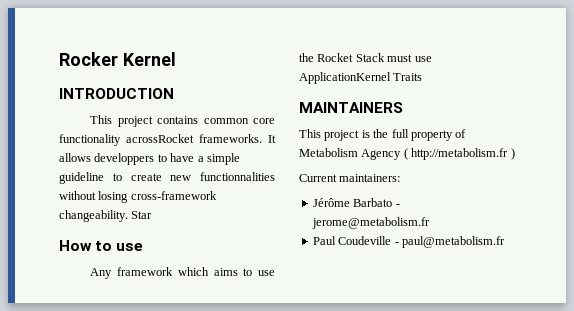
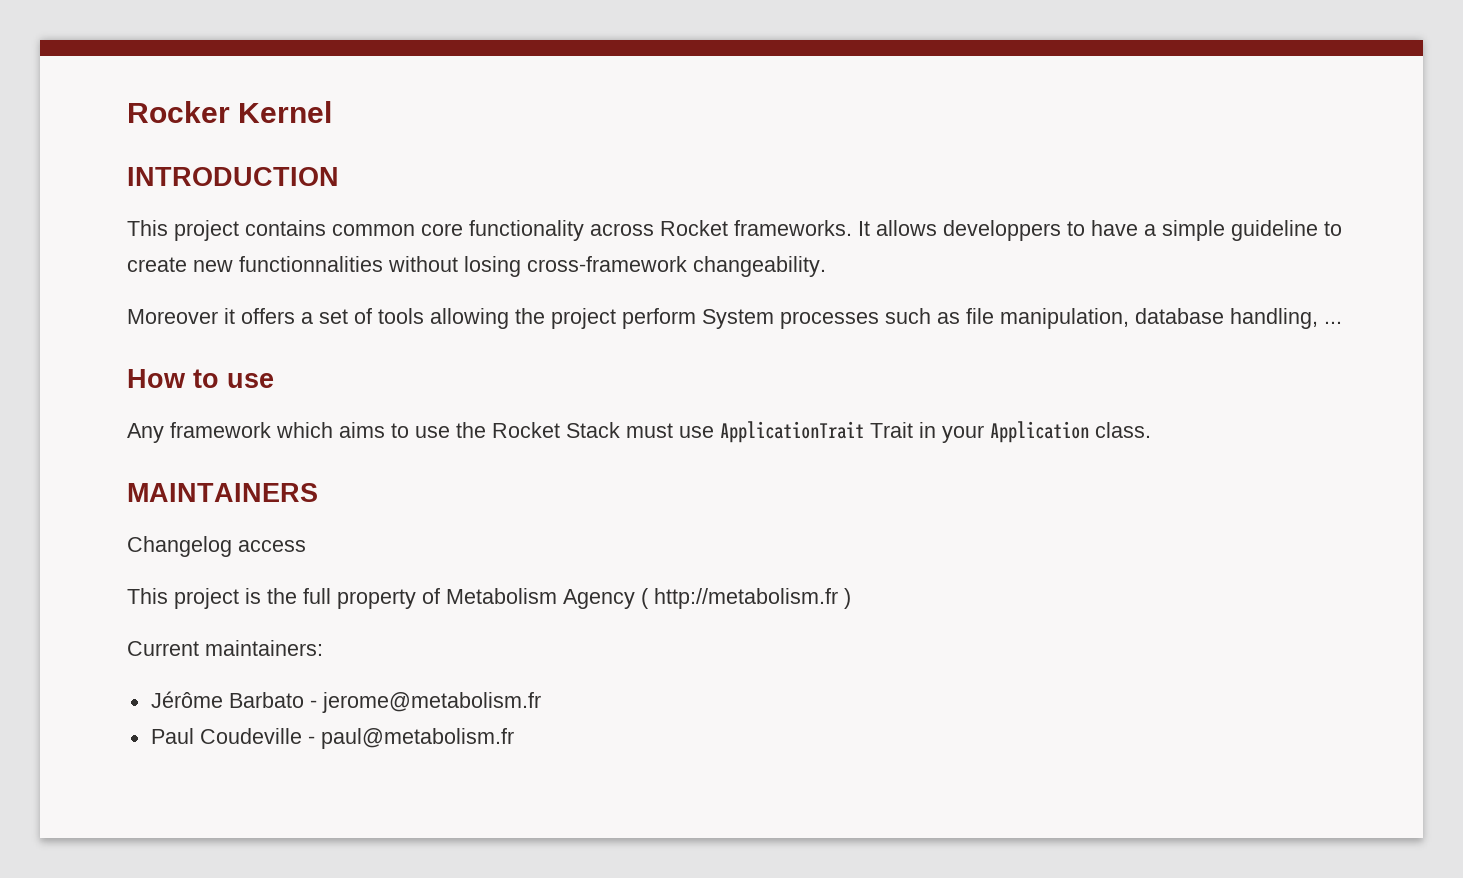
- This project contains common core functionality acrossRocket frameworks.
+ This project contains common core functionality across Rocket frameworks.
- It allows developpers to have a simple guideline to create new functionnalities without losing cross-framework changeability. Star
+ It allows developpers to have a simple guideline to create new functionnalities without losing cross-framework changeability.
+ Moreover it offers a set of tools allowing the project perform System processes such as file manipulation, database handling, ...
- Any framework which aims to use the Rocket Stack must use ApplicationKernel Traits
+ Any framework which aims to use the Rocket Stack must use ApplicationTrait Trait in your Application class.
+ Changelog access

